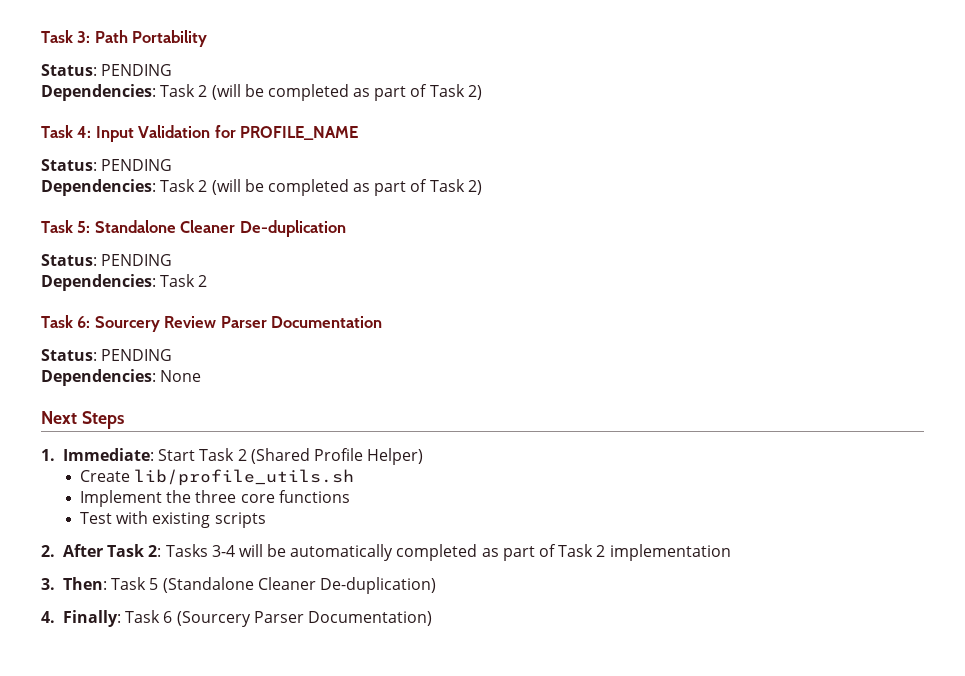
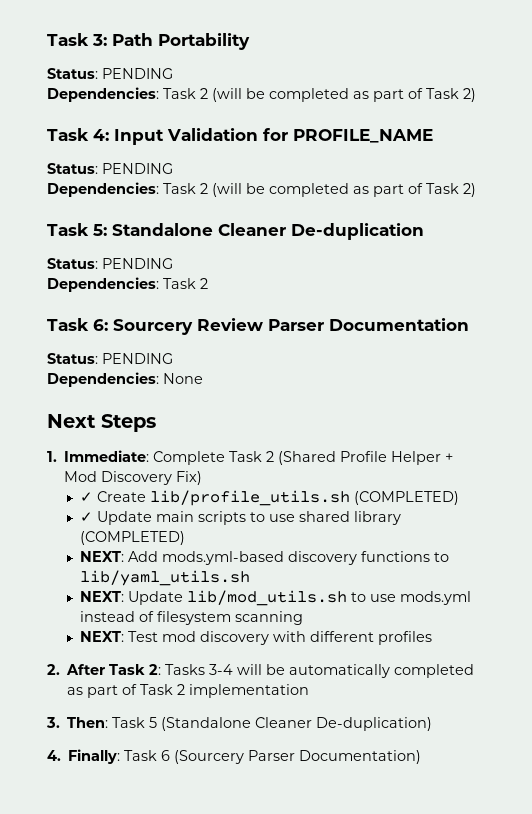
- 1. Immediate: Start Task 2 (Shared Profile Helper)
- Create lib/profile_utils.sh
- Implement the three core functions
- Test with existing scripts
+ 1. Immediate: Complete Task 2 (Shared Profile Helper + Mod Discovery Fix)
+ ✓ Create lib/profile_utils.sh (COMPLETED)
+ ✓ Update main scripts to use shared library (COMPLETED)
+ NEXT: Add mods.yml-based discovery functions to lib/yaml_utils.sh
+ NEXT: Update lib/mod_utils.sh to use mods.yml instead of filesystem scanning
+ NEXT: Test mod discovery with different profiles

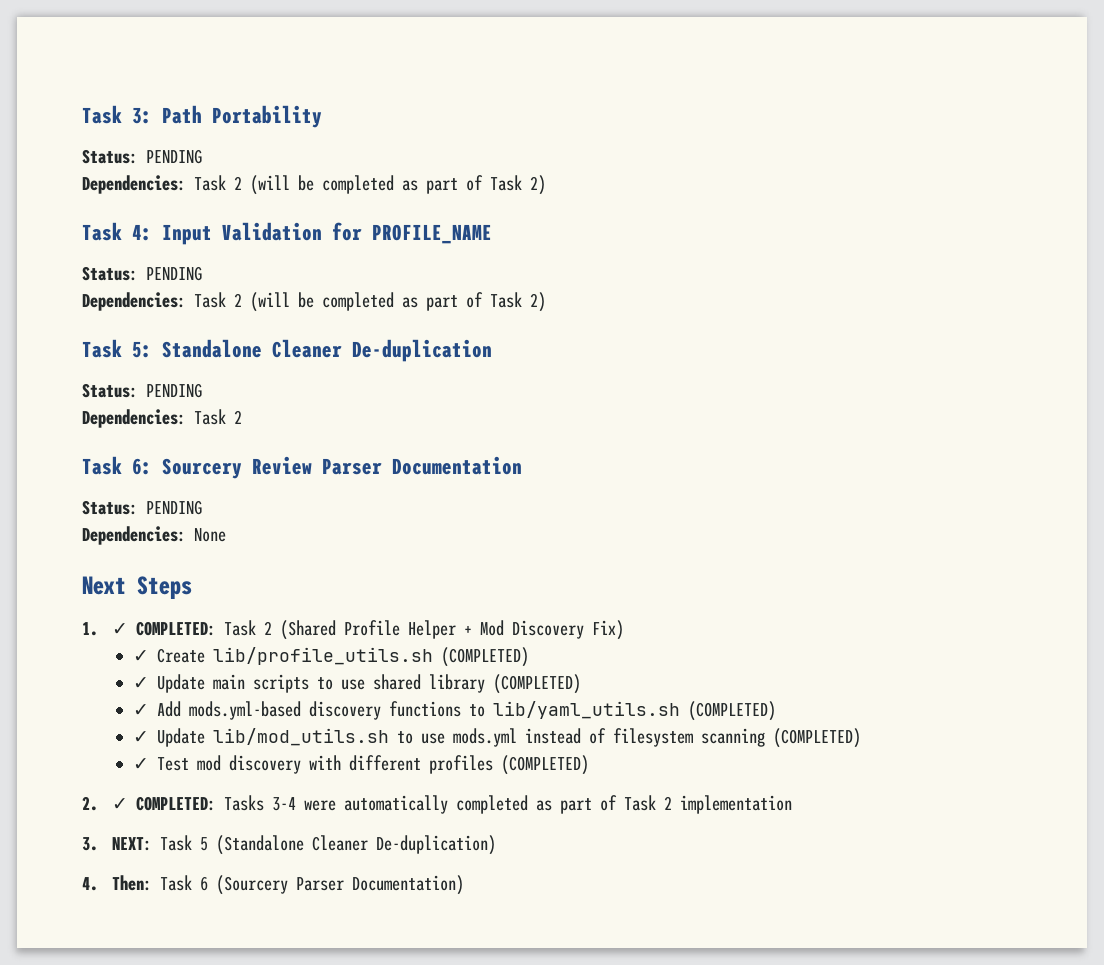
- 1. Immediate: Complete Task 2 (Shared Profile Helper + Mod Discovery Fix)
+ 1. ✓ COMPLETED: Task 2 (Shared Profile Helper + Mod Discovery Fix)
- NEXT: Add mods.yml-based discovery functions to lib/yaml_utils.sh
- NEXT: Update lib/mod_utils.sh to use mods.yml instead of filesystem scanning
- NEXT: Test mod discovery with different profiles
+ ✓ Add mods.yml-based discovery functions to lib/yaml_utils.sh (COMPLETED)
+ ✓ Update lib/mod_utils.sh to use mods.yml instead of filesystem scanning (COMPLETED)
+ ✓ Test mod discovery with different profiles (COMPLETED)
- 2. After Task 2: Tasks 3-4 will be automatically completed as part of Task 2 implementation
+ 2. ✓ COMPLETED: Tasks 3-4 were automatically completed as part of Task 2 implementation
- 3. Then: Task 5 (Standalone Cleaner De-duplication)
+ 3. NEXT: Task 5 (Standalone Cleaner De-duplication)
- 4. Finally: Task 6 (Sourcery Parser Documentation)
+ 4. Then: Task 6 (Sourcery Parser Documentation)

